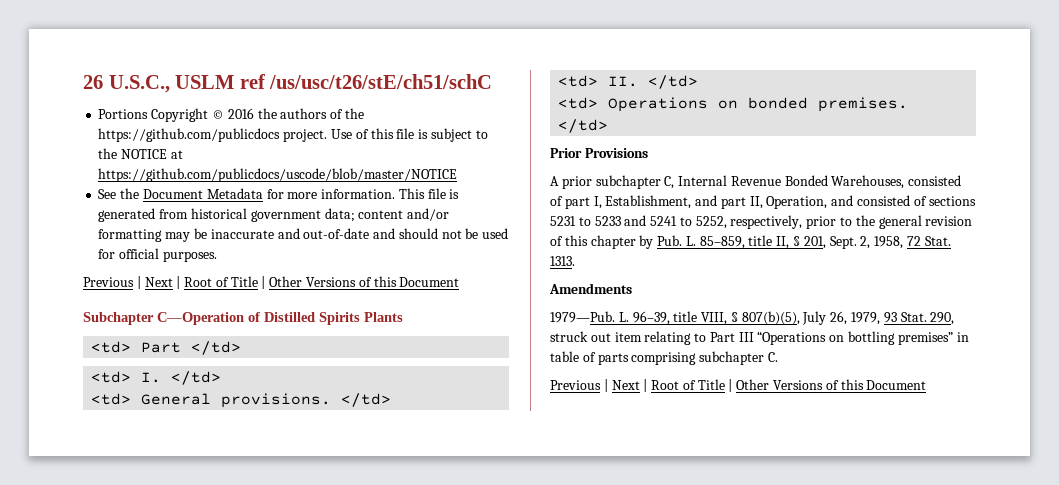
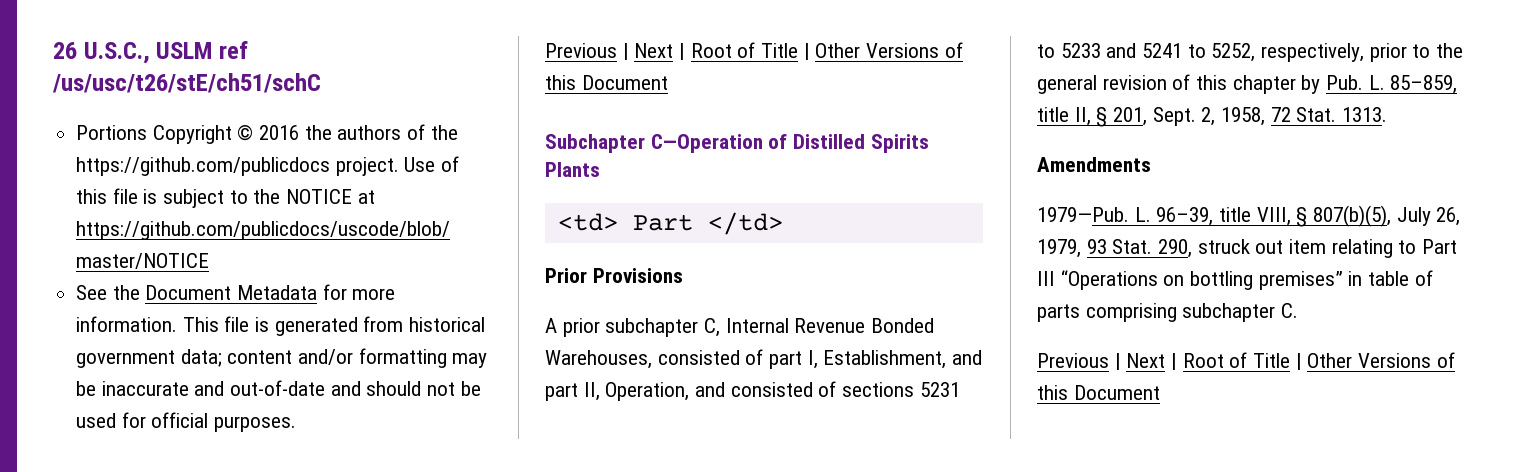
- <td> I. </td>
- <td> General provisions. </td>
- <td> II. </td>
- <td> Operations on bonded premises. </td>

